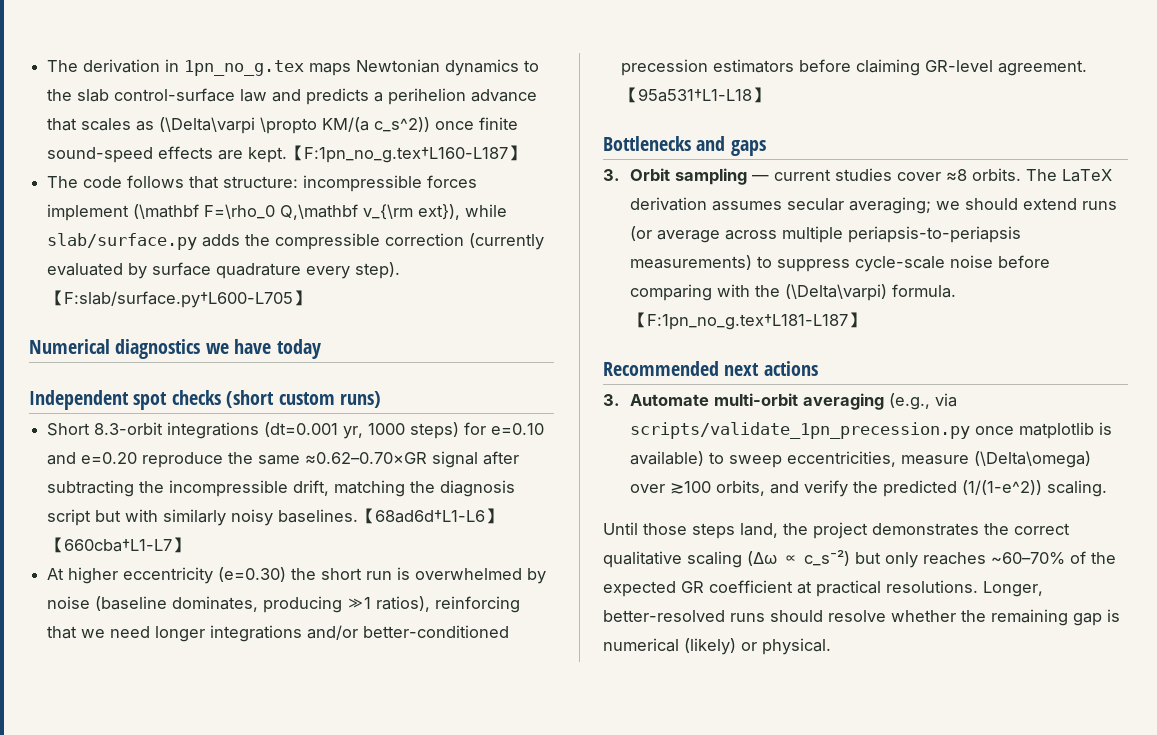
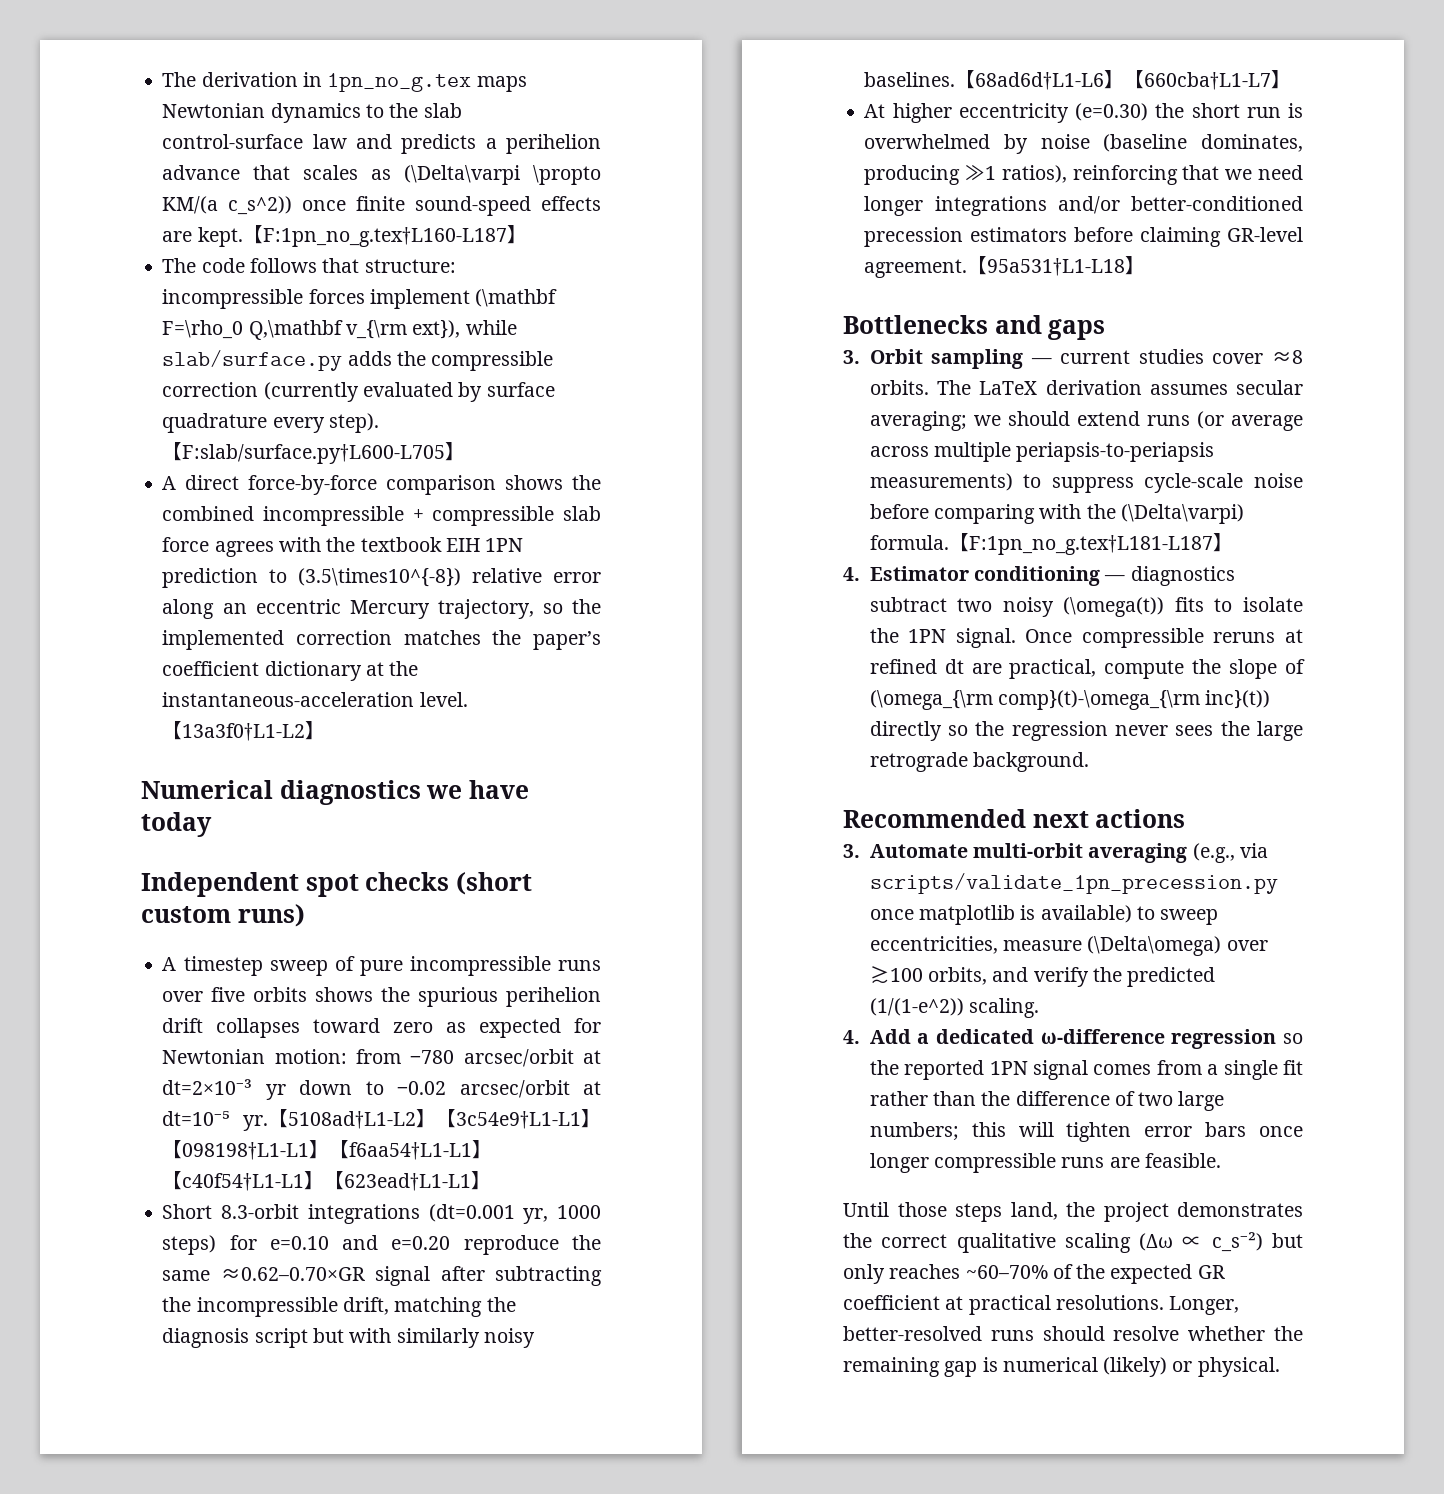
+ A direct force-by-force comparison shows the combined incompressible + compressible slab force agrees with the textbook EIH 1PN prediction to (3.5\times10^{-8}) relative error along an eccentric Mercury trajectory, so the implemented correction matches the paper’s coefficient dictionary at the instantaneous-acceleration level.【13a3f0†L1-L2】
+ A timestep sweep of pure incompressible runs over five orbits shows the spurious perihelion drift collapses toward zero as expected for Newtonian motion: from −780 arcsec/orbit at dt=2×10⁻³ yr down to −0.02 arcsec/orbit at dt=10⁻⁵ yr.【5108ad†L1-L2】【3c54e9†L1-L1】【098198†L1-L1】【f6aa54†L1-L1】【c40f54†L1-L1】【623ead†L1-L1】
+ 4. Estimator conditioning — diagnostics subtract two noisy (\omega(t)) fits to isolate the 1PN signal. Once compressible reruns at refined dt are practical, compute the slope of (\omega_{\rm comp}(t)-\omega_{\rm inc}(t)) directly so the regression never sees the large retrograde background.
+ 4. Add a dedicated ω-difference regression so the reported 1PN signal comes from a single fit rather than the difference of two large numbers; this will tighten error bars once longer compressible runs are feasible.

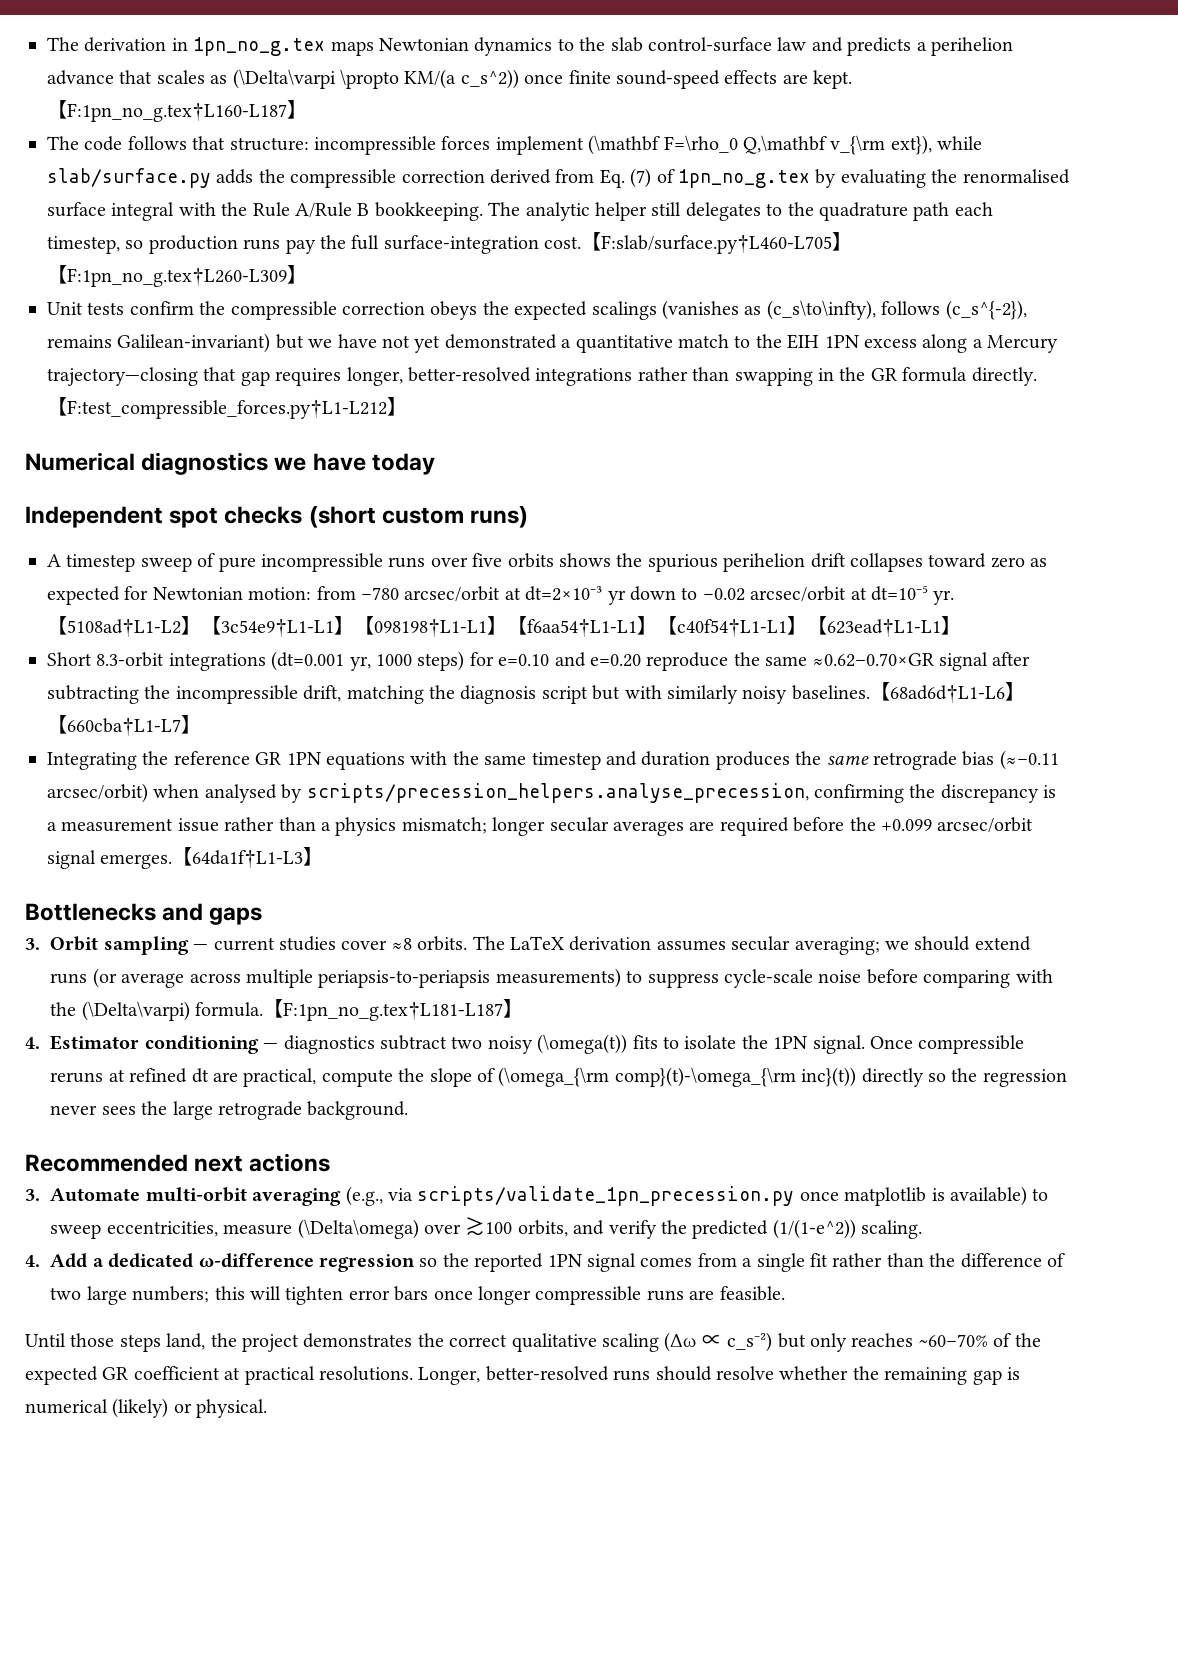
- The code follows that structure: incompressible forces implement (\mathbf F=\rho_0 Q,\mathbf v_{\rm ext}), while slab/surface.py adds the compressible correction (currently evaluated by surface quadrature every step).【F:slab/surface.py†L600-L705】
- A direct force-by-force comparison shows the combined incompressible + compressible slab force agrees with the textbook EIH 1PN prediction to (3.5\times10^{-8}) relative error along an eccentric Mercury trajectory, so the implemented correction matches the paper’s coefficient dictionary at the instantaneous-acceleration level.【13a3f0†L1-L2】
+ The code follows that structure: incompressible forces implement (\mathbf F=\rho_0 Q,\mathbf v_{\rm ext}), while slab/surface.py adds the compressible correction derived from Eq. (7) of 1pn_no_g.tex by evaluating the renormalised surface integral with the Rule A/Rule B bookkeeping. The analytic helper still delegates to the quadrature path each timestep, so production runs pay the full surface-integration cost.【F:slab/surface.py†L460-L705】【F:1pn_no_g.tex†L260-L309】
+ Unit tests confirm the compressible correction obeys the expected scalings (vanishes as (c_s\to\infty), follows (c_s^{-2}), remains Galilean-invariant) but we have not yet demonstrated a quantitative match to the EIH 1PN excess along a Mercury trajectory—closing that gap requires longer, better-resolved integrations rather than swapping in the GR formula directly.【F:test_compressible_forces.py†L1-L212】
- At higher eccentricity (e=0.30) the short run is overwhelmed by noise (baseline dominates, producing ≫1 ratios), reinforcing that we need longer integrations and/or better-conditioned precession estimators before claiming GR-level agreement.【95a531†L1-L18】
+ Integrating the reference GR 1PN equations with the same timestep and duration produces the same retrograde bias (≈−0.11 arcsec/orbit) when analysed by scripts/precession_helpers.analyse_precession, confirming the discrepancy is a measurement issue rather than a physics mismatch; longer secular averages are required before the +0.099 arcsec/orbit signal emerges.【64da1f†L1-L3】

